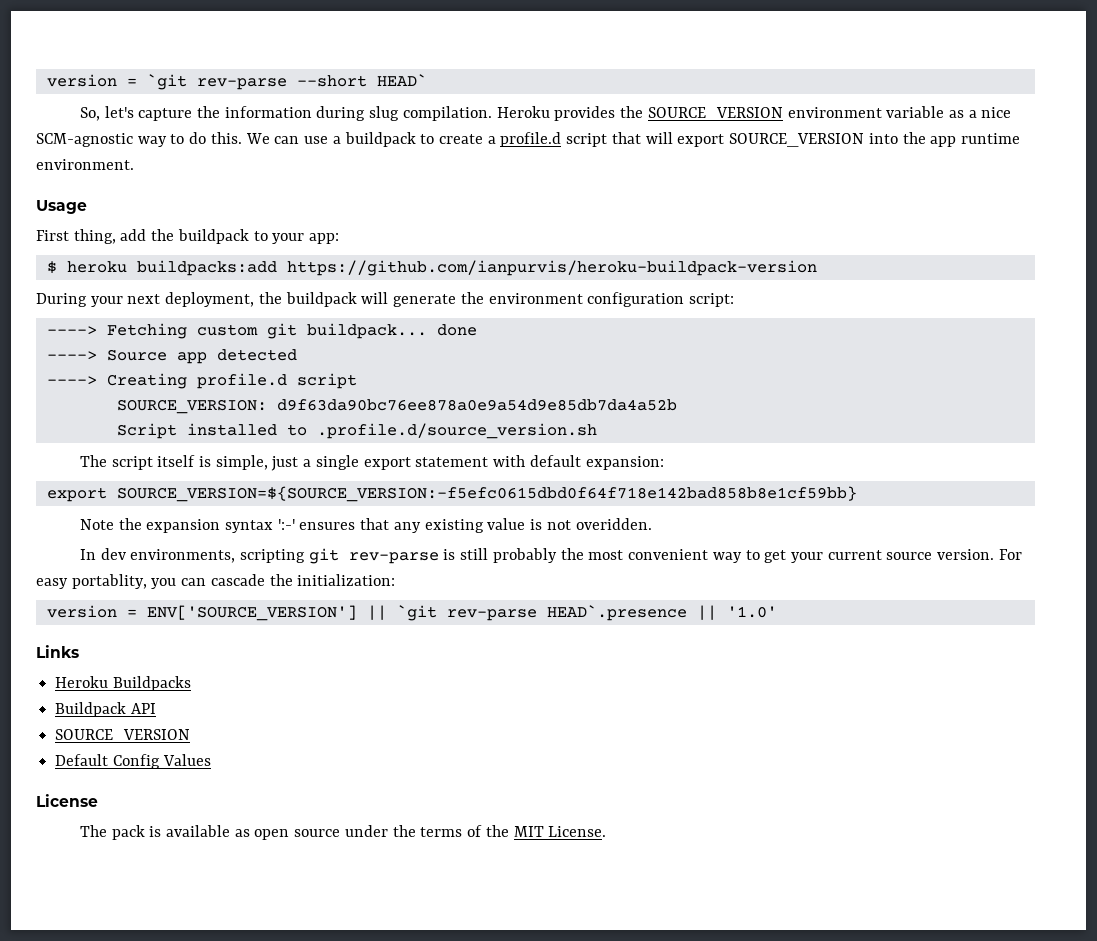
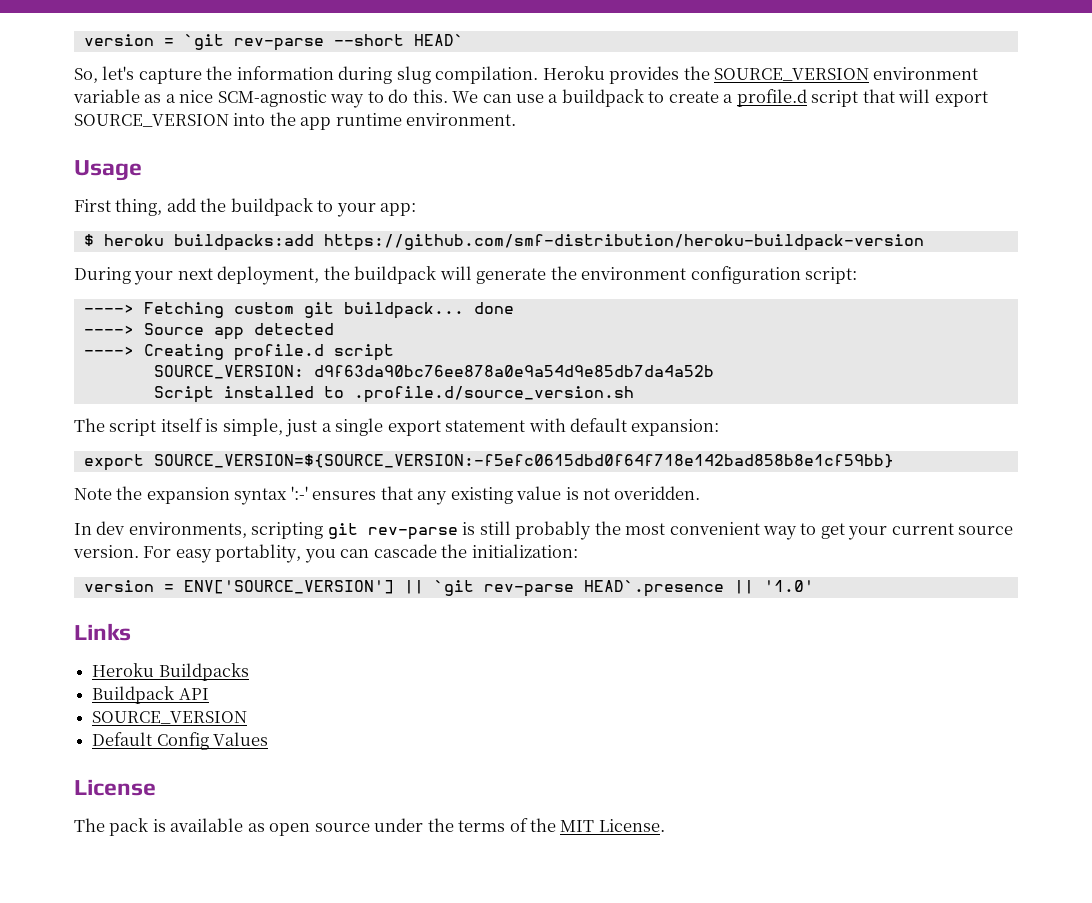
- $ heroku buildpacks:add https://github.com/ianpurvis/heroku-buildpack-version
+ $ heroku buildpacks:add https://github.com/smf-distribution/heroku-buildpack-version

